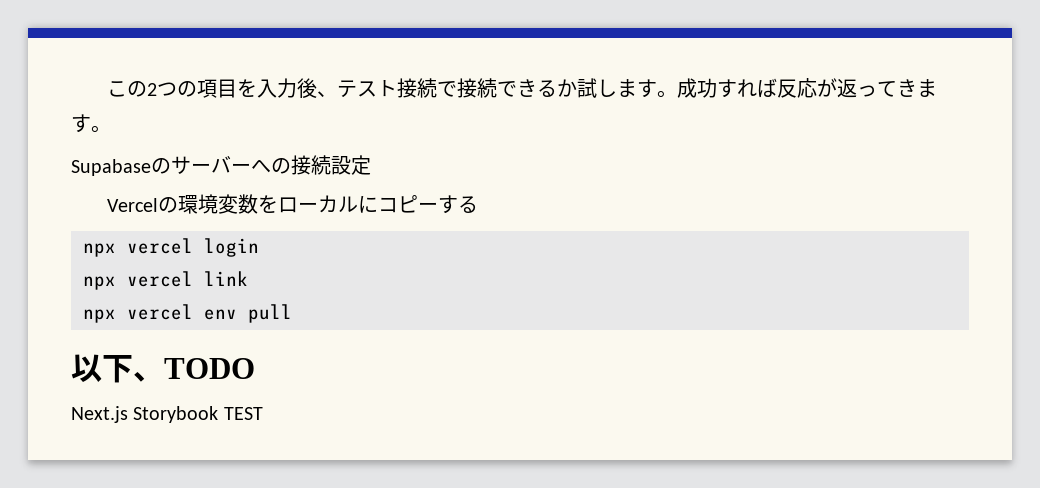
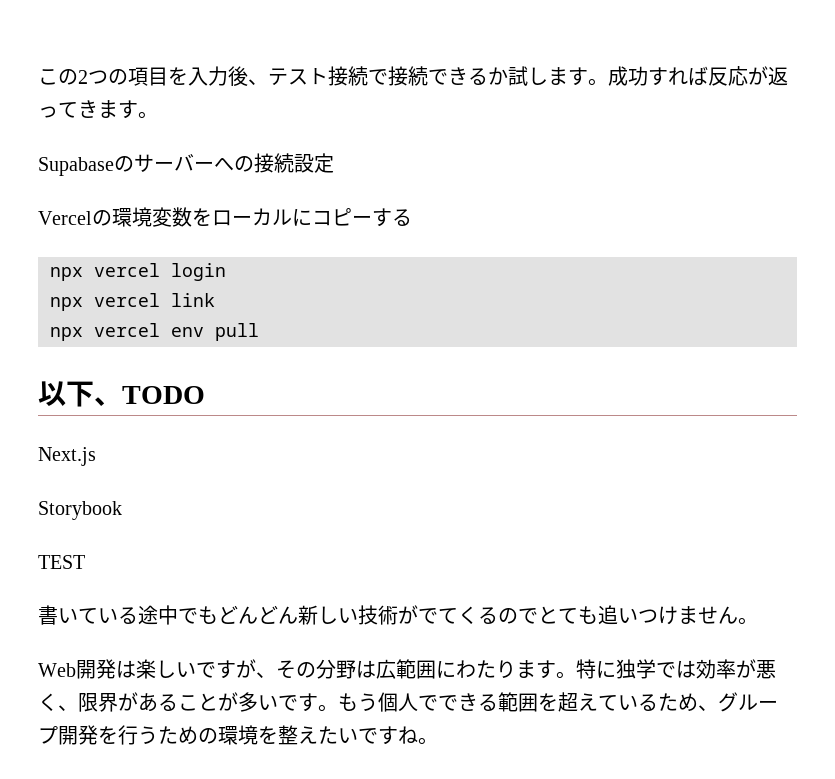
- Next.js Storybook TEST
+ Next.js
+ Storybook
+ TEST
+ 書いている途中でもどんどん新しい技術がでてくるのでとても追いつけません。
+ Web開発は楽しいですが、その分野は広範囲にわたります。特に独学では効率が悪く、限界があることが多いです。もう個人でできる範囲を超えているため、グループ開発を行うための環境を整えたいですね。

